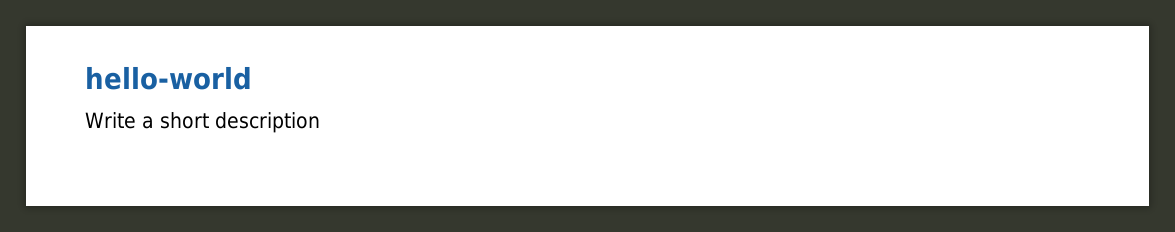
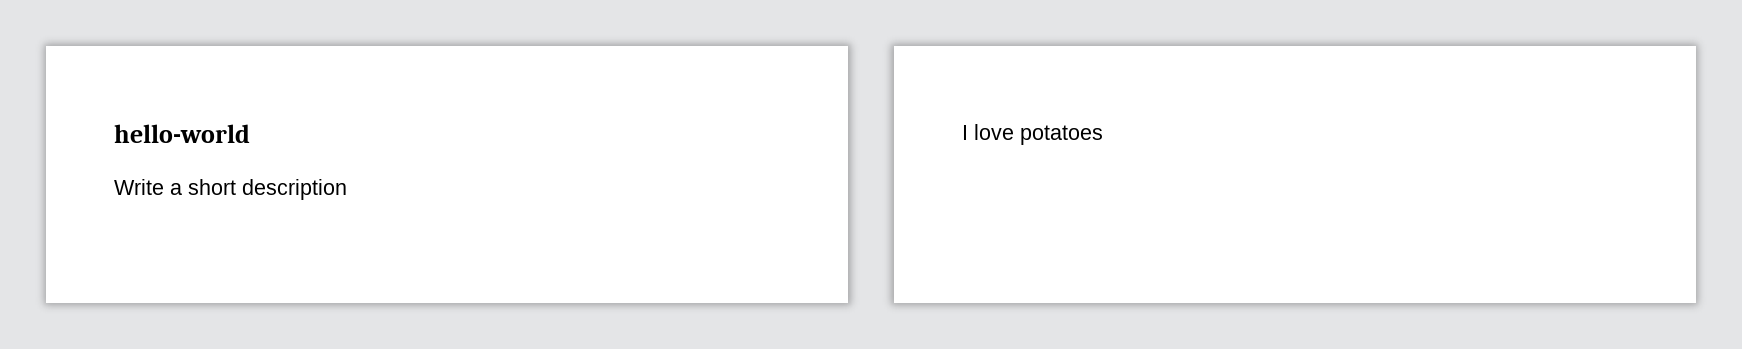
+ I love potatoes

